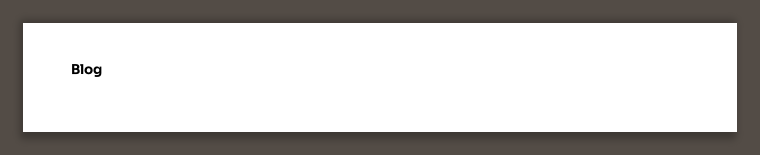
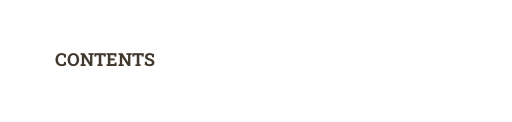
- Blog
+ CONTENTS

